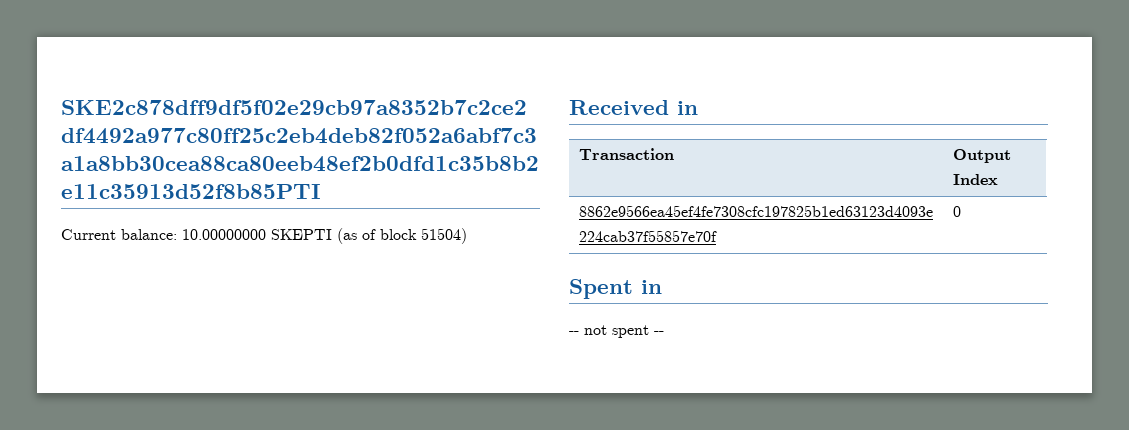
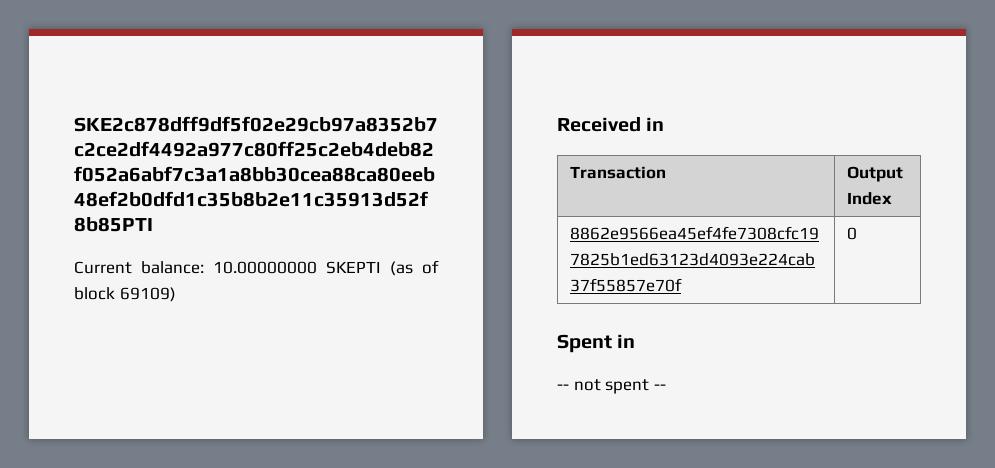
- Current balance: 10.00000000 SKEPTI (as of block 51504)
+ Current balance: 10.00000000 SKEPTI (as of block 69109)

